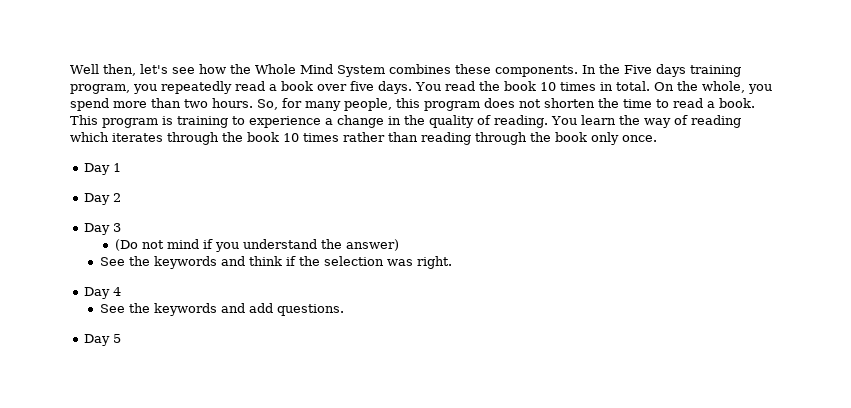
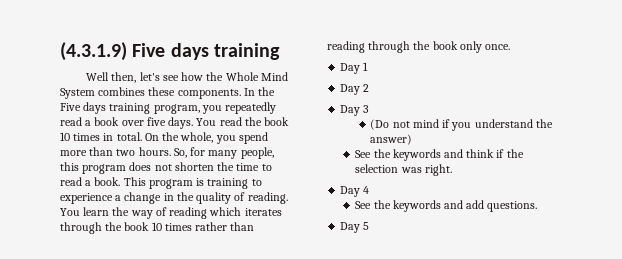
+ (4.3.1.9) Five days training

